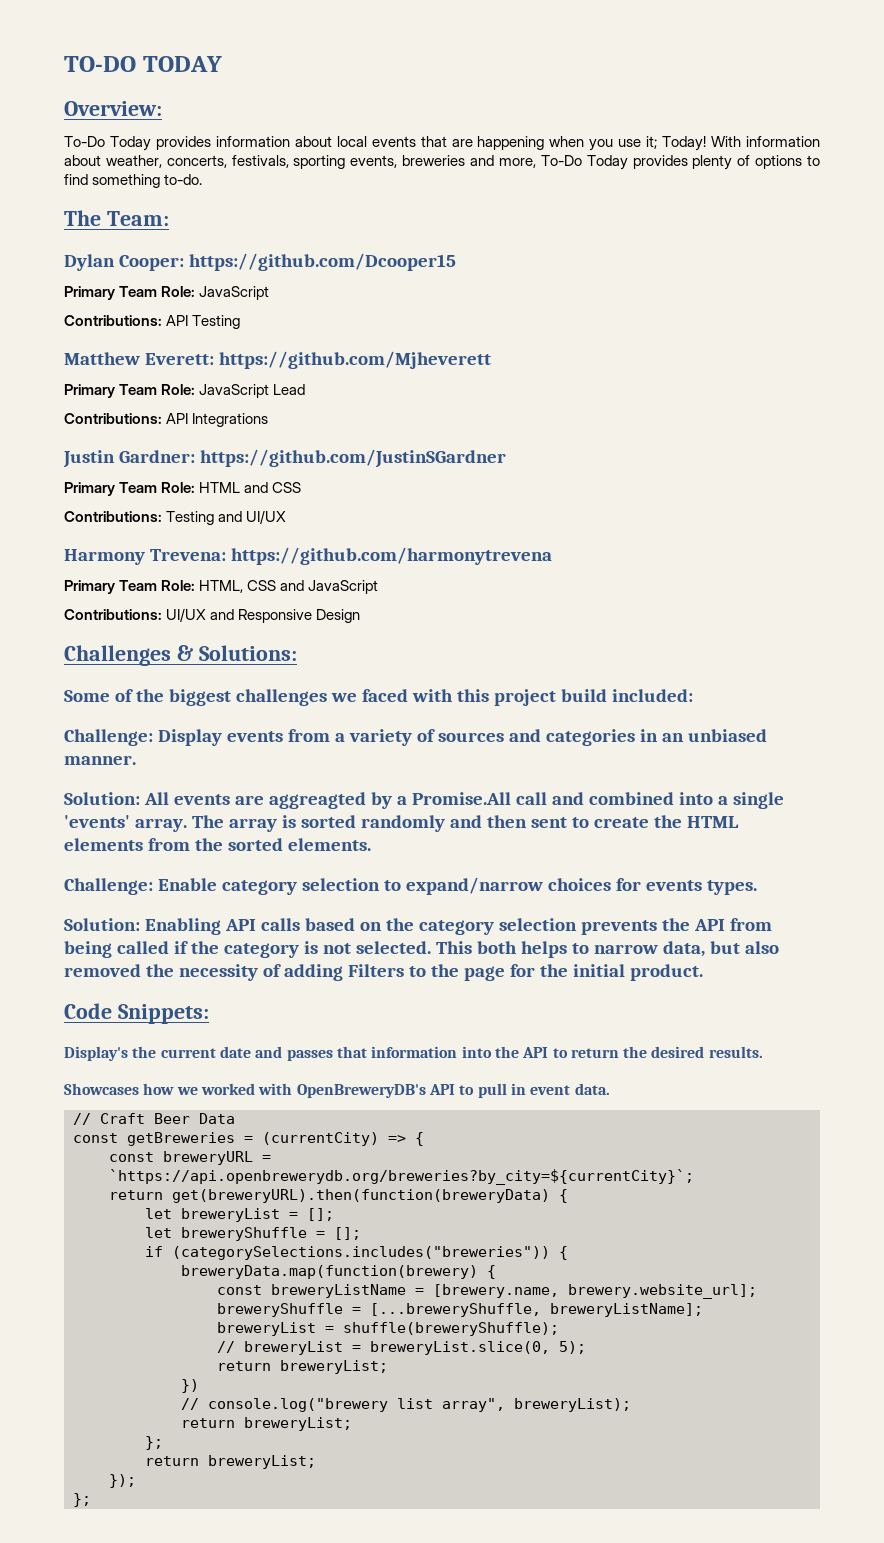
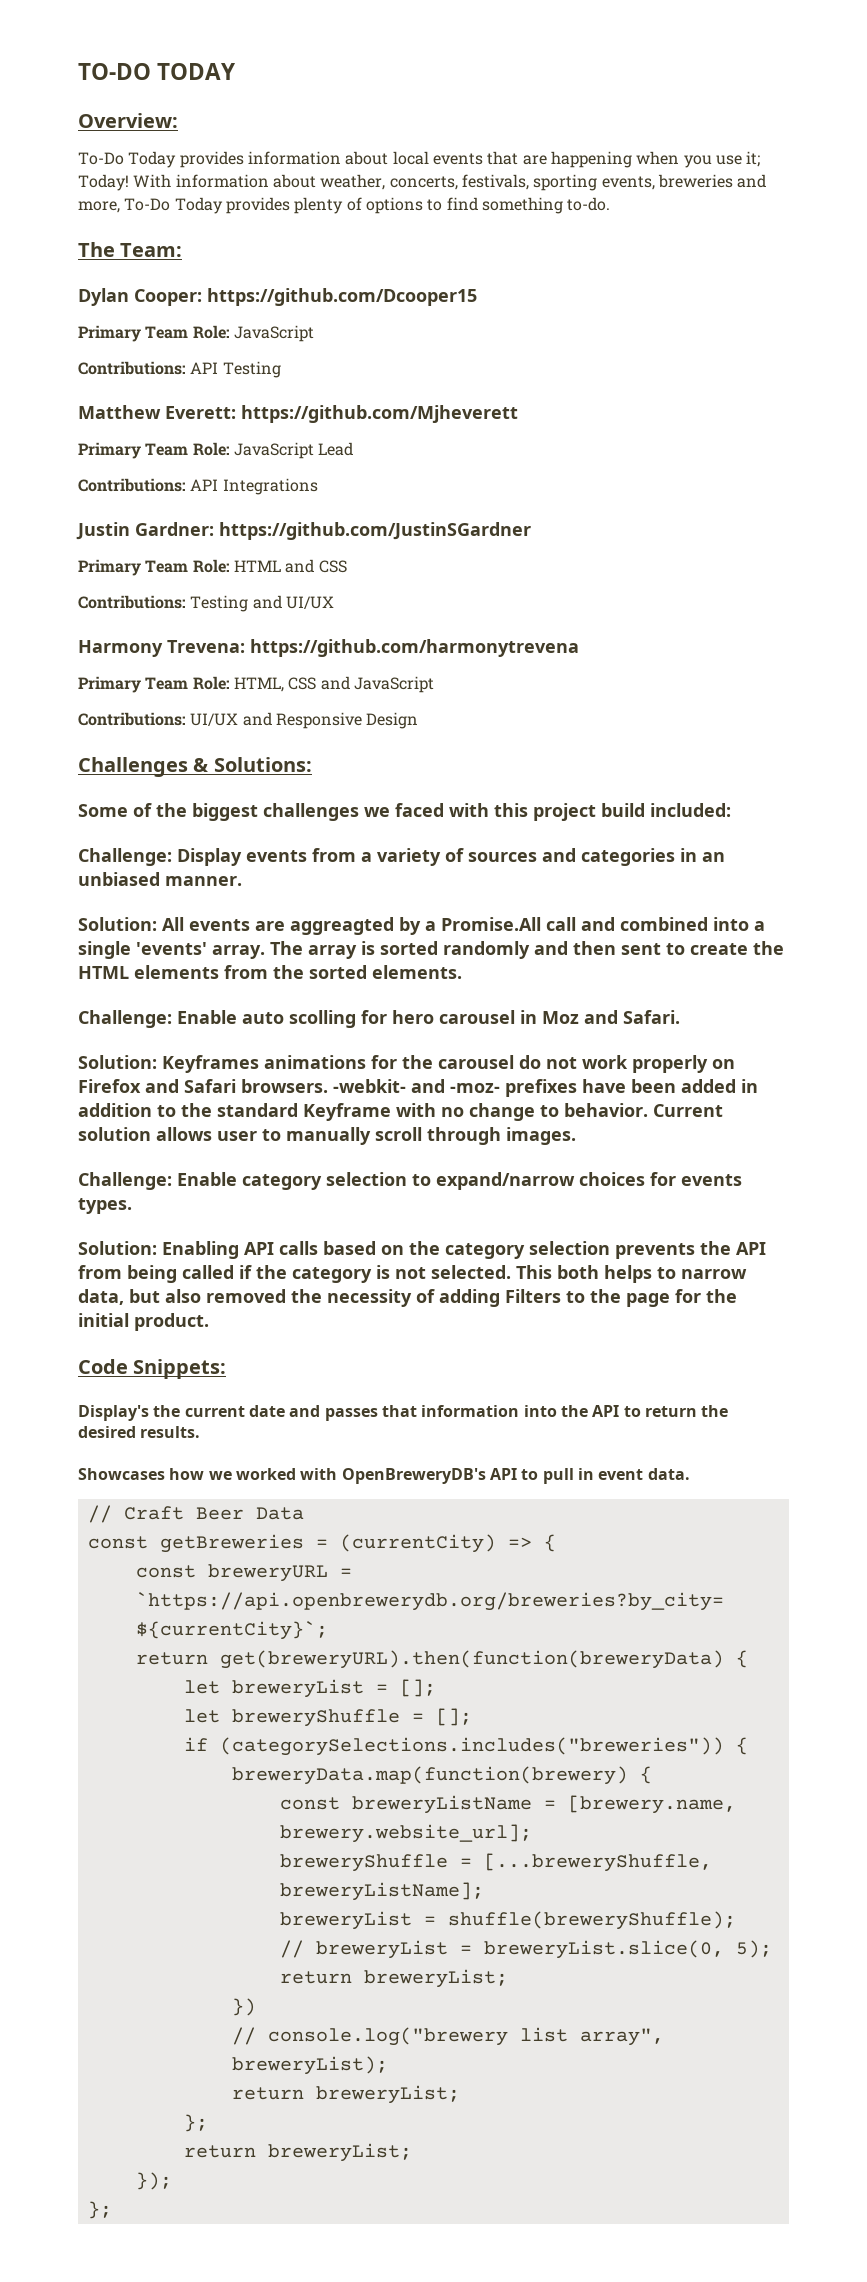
+ Challenge: Enable auto scolling for hero carousel in Moz and Safari.
+ Solution: Keyframes animations for the carousel do not work properly on Firefox and Safari browsers. -webkit- and -moz- prefixes have been added in addition to the standard Keyframe with no change to behavior. Current solution allows user to manually scroll through images.

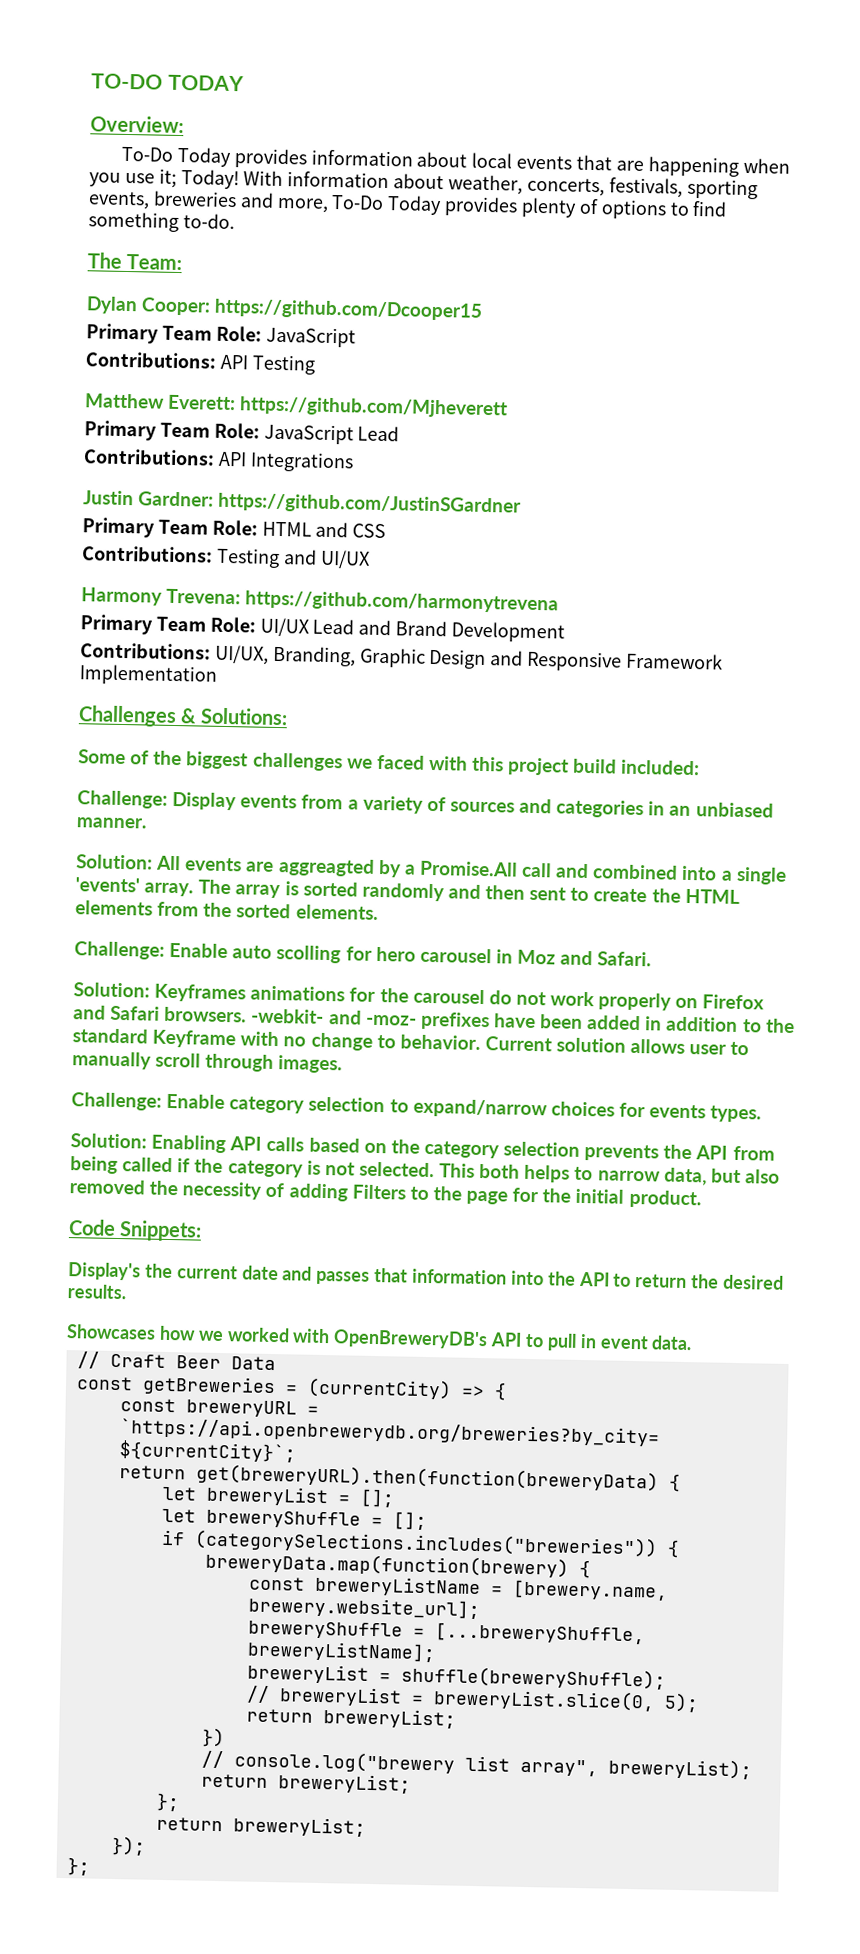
- Primary Team Role: HTML, CSS and JavaScript
- Contributions: UI/UX and Responsive Design
+ Primary Team Role: UI/UX Lead and Brand Development
+ Contributions: UI/UX, Branding, Graphic Design and Responsive Framework Implementation

